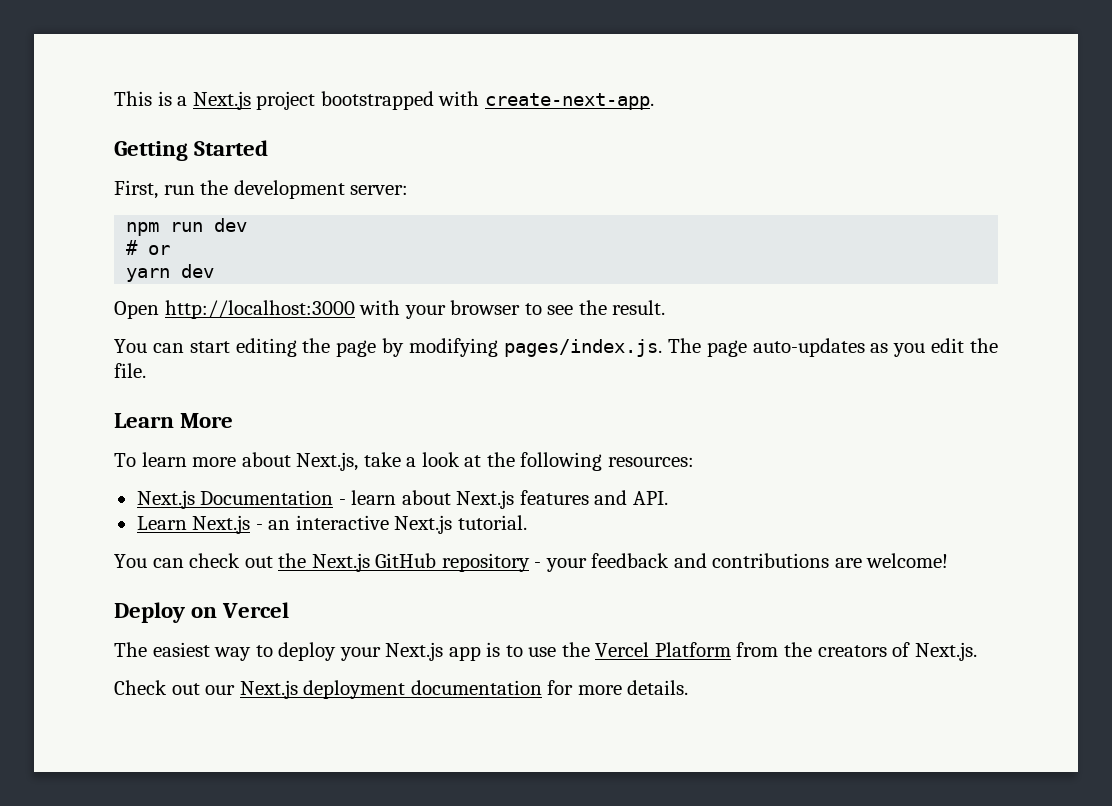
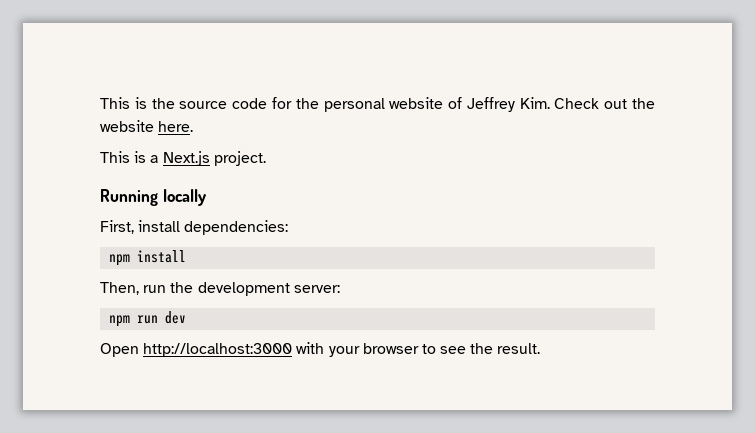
- This is a Next.js project bootstrapped with create-next-app.
- Getting Started
- First, run the development server:
+ This is the source code for the personal website of Jeffrey Kim. Check out the website here.
+ This is a Next.js project.
+ Running locally
+ First, install dependencies:
+ npm install
+ Then, run the development server:
- # or
- yarn dev
- You can start editing the page by modifying pages/index.js. The page auto-updates as you edit the file.
- Learn More
- To learn more about Next.js, take a look at the following resources:
- Next.js Documentation - learn about Next.js features and API.
- Learn Next.js - an interactive Next.js tutorial.
- You can check out the Next.js GitHub repository - your feedback and contributions are welcome!
- Deploy on Vercel
- The easiest way to deploy your Next.js app is to use the Vercel Platform from the creators of Next.js.
- Check out our Next.js deployment documentation for more details.

